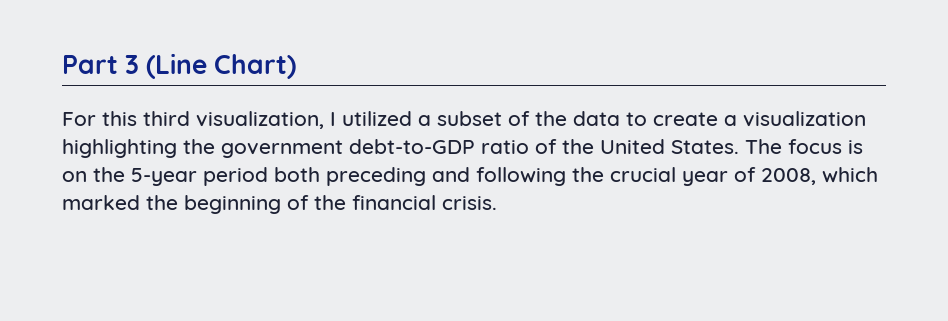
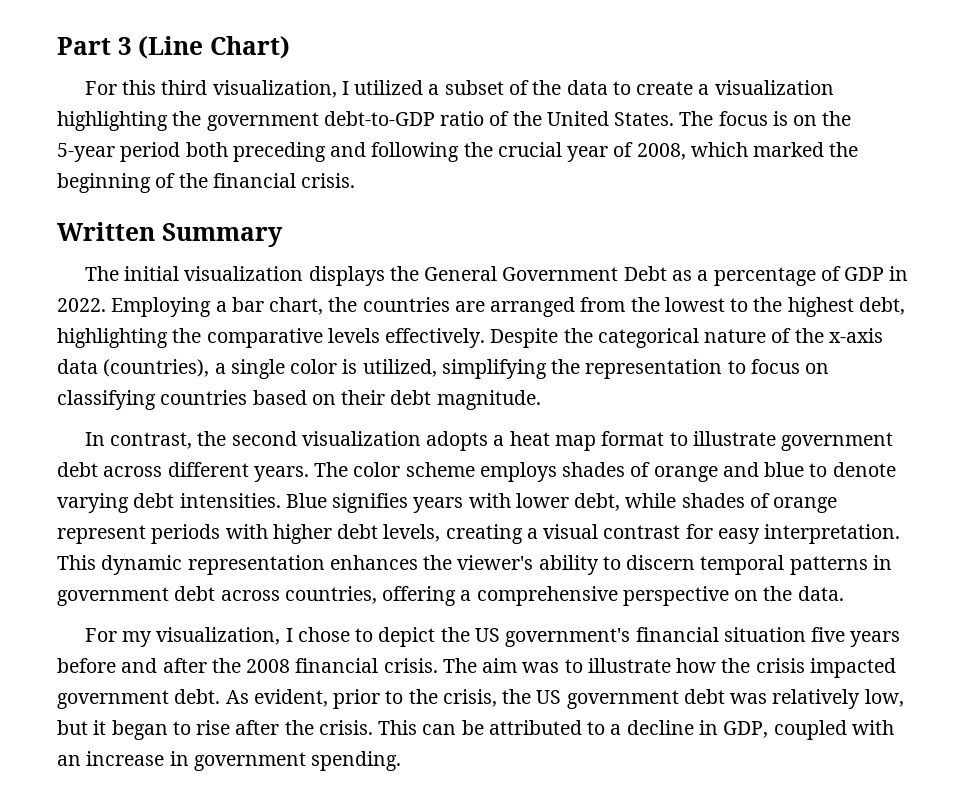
+ Written Summary
+ The initial visualization displays the General Government Debt as a percentage of GDP in 2022. Employing a bar chart, the countries are arranged from the lowest to the highest debt, highlighting the comparative levels effectively. Despite the categorical nature of the x-axis data (countries), a single color is utilized, simplifying the representation to focus on classifying countries based on their debt magnitude.
+ In contrast, the second visualization adopts a heat map format to illustrate government debt across different years. The color scheme employs shades of orange and blue to denote varying debt intensities. Blue signifies years with lower debt, while shades of orange represent periods with higher debt levels, creating a visual contrast for easy interpretation. This dynamic representation enhances the viewer's ability to discern temporal patterns in government debt across countries, offering a comprehensive perspective on the data.
+ For my visualization, I chose to depict the US government's financial situation five years before and after the 2008 financial crisis. The aim was to illustrate how the crisis impacted government debt. As evident, prior to the crisis, the US government debt was relatively low, but it began to rise after the crisis. This can be attributed to a decline in GDP, coupled with an increase in government spending.

